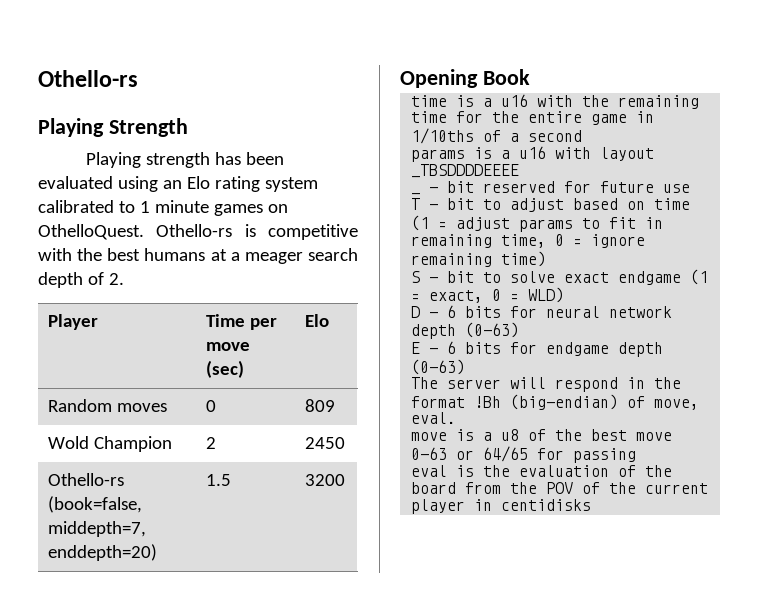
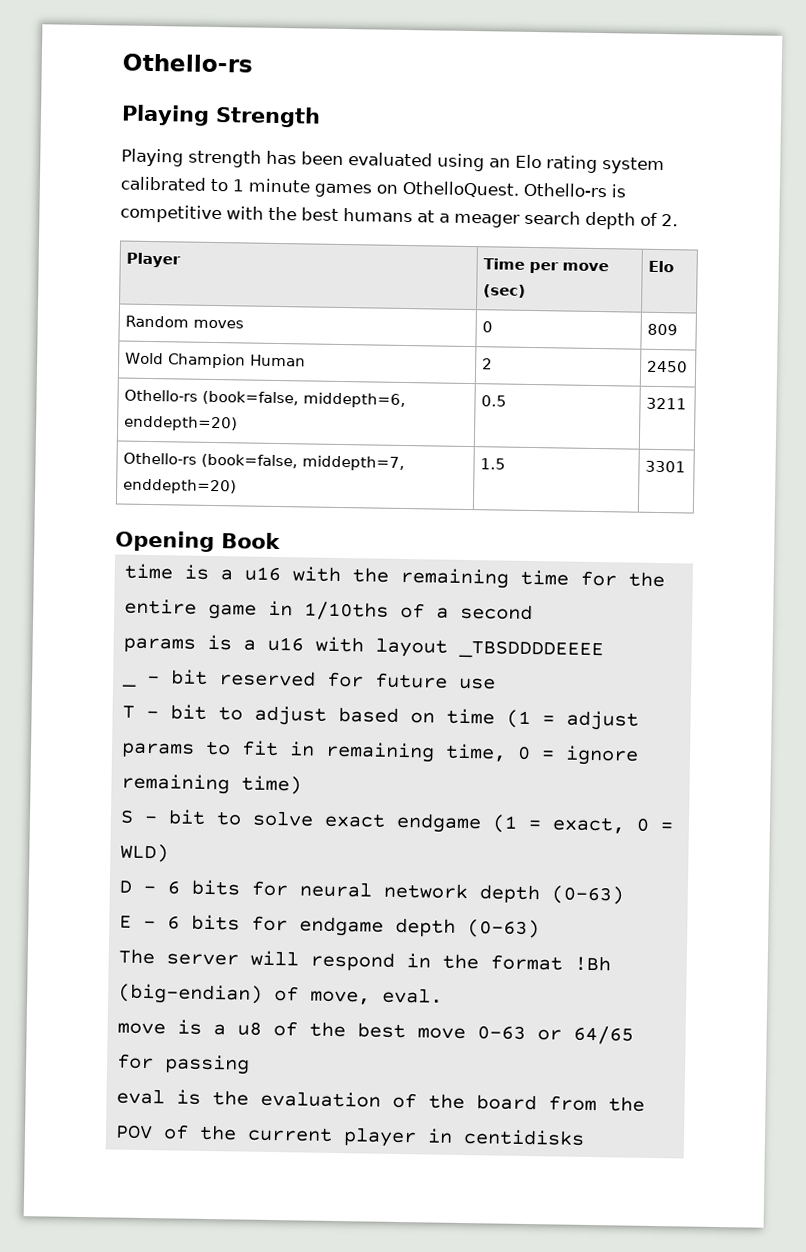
- Wold Champion | 2 | 2450
+ Wold Champion Human | 2 | 2450
+ Othello-rs (book=false, middepth=6, enddepth=20) | 0.5 | 3211
- Othello-rs (book=false, middepth=7, enddepth=20) | 1.5 | 3200
+ Othello-rs (book=false, middepth=7, enddepth=20) | 1.5 | 3301

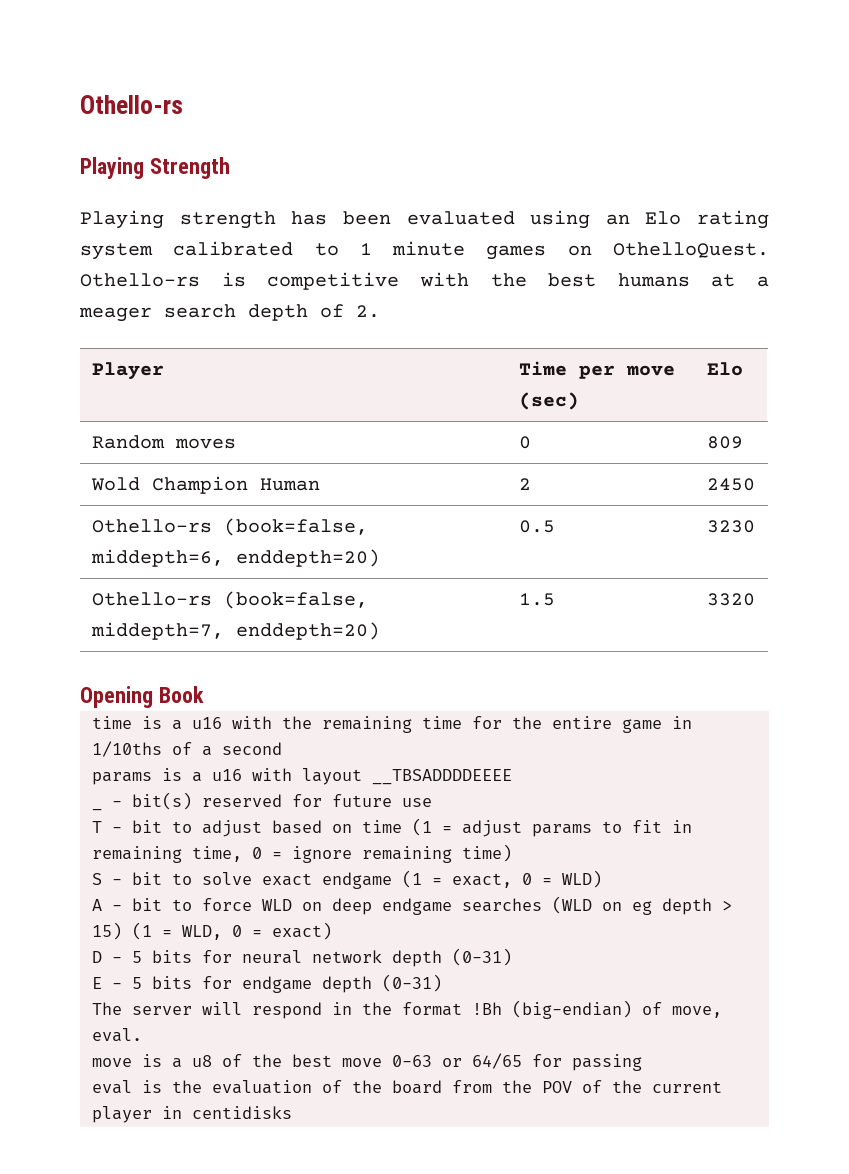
- Othello-rs (book=false, middepth=6, enddepth=20) | 0.5 | 3211
+ Othello-rs (book=false, middepth=6, enddepth=20) | 0.5 | 3230
- Othello-rs (book=false, middepth=7, enddepth=20) | 1.5 | 3301
+ Othello-rs (book=false, middepth=7, enddepth=20) | 1.5 | 3320
- params is a u16 with layout _TBSDDDDEEEE
+ params is a u16 with layout __TBSADDDDEEEE
- _ - bit reserved for future use
+ _ - bit(s) reserved for future use
+ A - bit to force WLD on deep endgame searches (WLD on eg depth > 15) (1 = WLD, 0 = exact)
- D - 6 bits for neural network depth (0-63)
+ D - 5 bits for neural network depth (0-31)
- E - 6 bits for endgame depth (0-63)
+ E - 5 bits for endgame depth (0-31)

